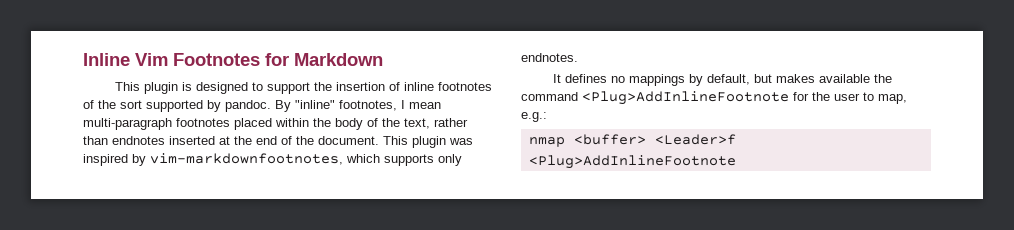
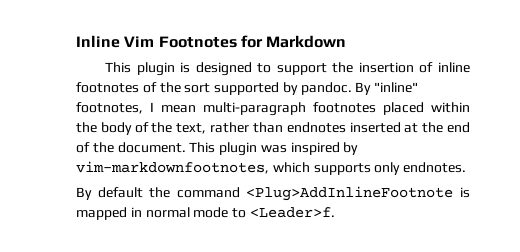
- It defines no mappings by default, but makes available the command <Plug>AddInlineFootnote for the user to map, e.g.:
- nmap <buffer> <Leader>f <Plug>AddInlineFootnote
+ By default the command <Plug>AddInlineFootnote is mapped in normal mode to <Leader>f.

